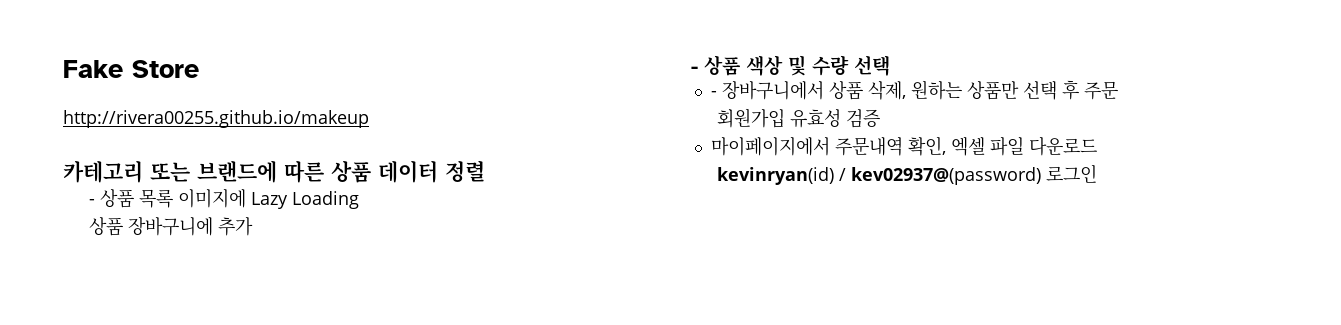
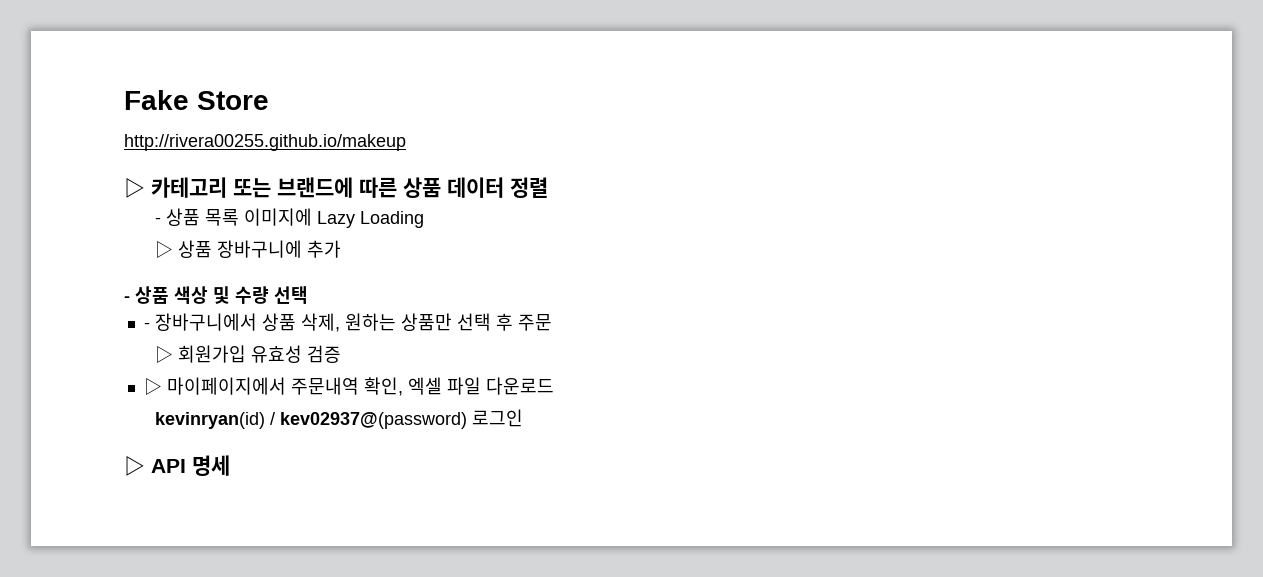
- 카테고리 또는 브랜드에 따른 상품 데이터 정렬
+ ▷ 카테고리 또는 브랜드에 따른 상품 데이터 정렬
- 상품 장바구니에 추가
+ ▷ 상품 장바구니에 추가
- 회원가입 유효성 검증
+ ▷ 회원가입 유효성 검증
- 마이페이지에서 주문내역 확인, 엑셀 파일 다운로드
+ ▷ 마이페이지에서 주문내역 확인, 엑셀 파일 다운로드
+ ▷ API 명세

